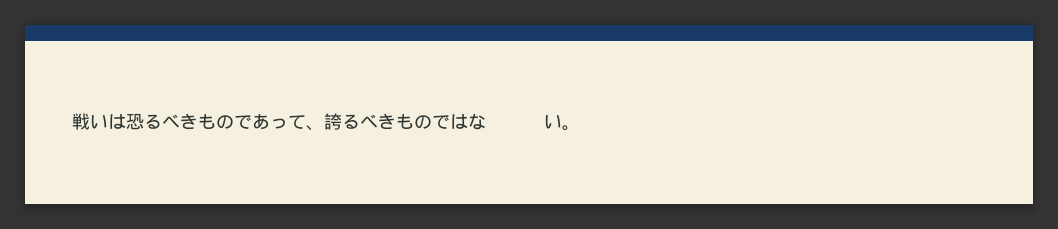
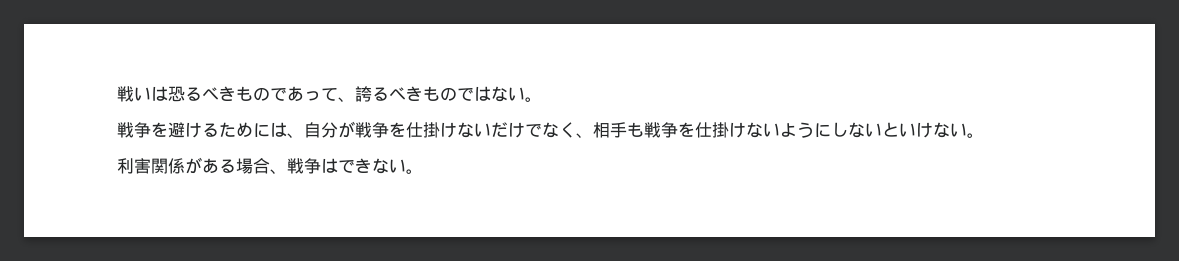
+ 戦争を避けるためには、自分が戦争を仕掛けないだけでなく、相手も戦争を仕掛けないようにしないといけない。
+ 利害関係がある場合、戦争はできない。

